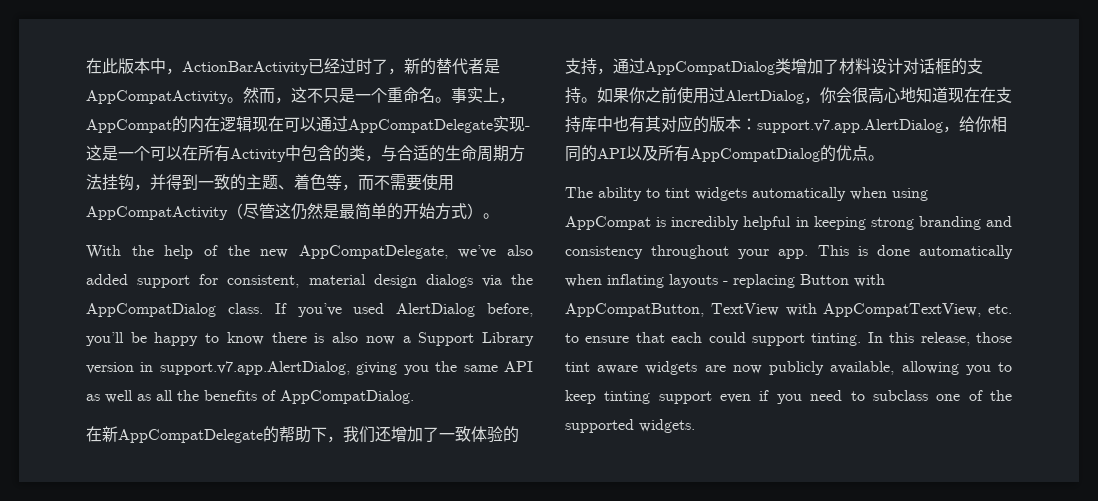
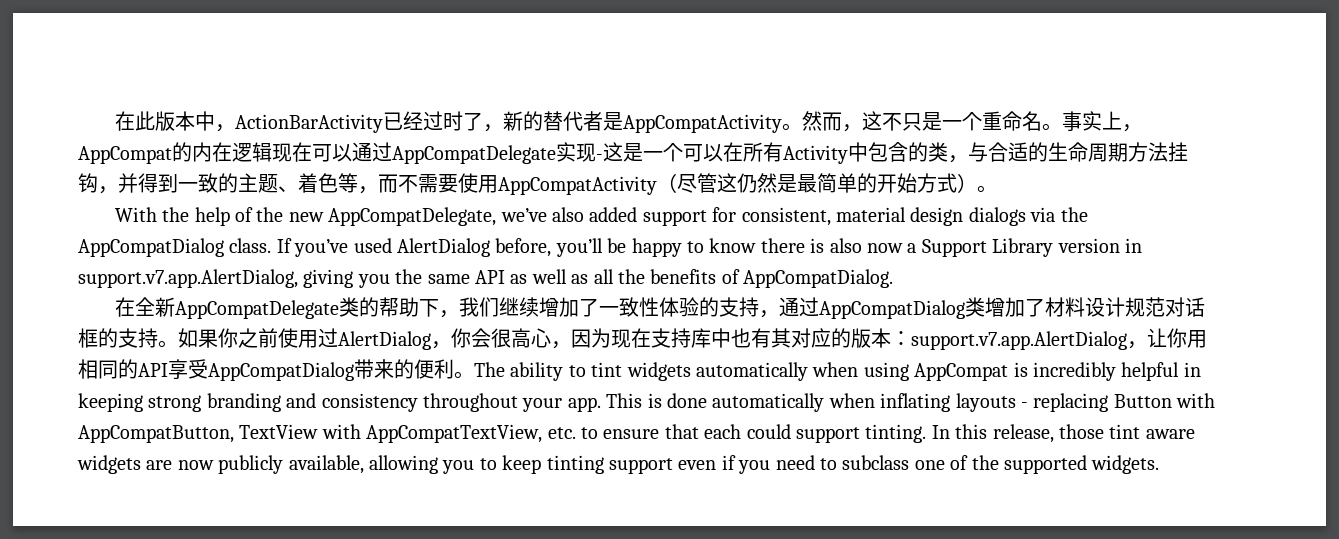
- 在新AppCompatDelegate的帮助下，我们还增加了一致体验的支持，通过AppCompatDialog类增加了材料设计对话框的支持。
+ 在全新AppCompatDelegate类的帮助下，我们继续增加了一致性体验的支持，通过AppCompatDialog类增加了材料设计规范对话框的支持。
- 如果你之前使用过AlertDialog，你会很高心地知道现在在支持库中也有其对应的版本：support.v7.app.AlertDialog，给你相同的API以及所有AppCompatDialog的优点。
- The ability to tint widgets automatically when using AppCompat is incredibly helpful in keeping strong branding and consistency throughout your app.
+ 如果你之前使用过AlertDialog，你会很高心，因为现在支持库中也有其对应的版本：support.v7.app.AlertDialog，让你用相同的API享受AppCompatDialog带来的便利。The ability to tint widgets automatically when using AppCompat is incredibly helpful in keeping strong branding and consistency throughout your app.

